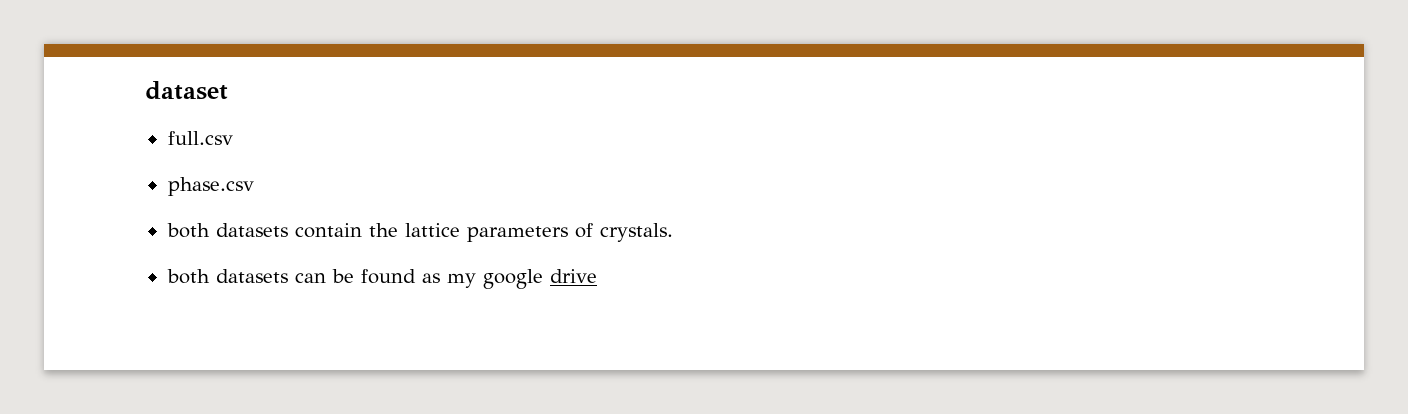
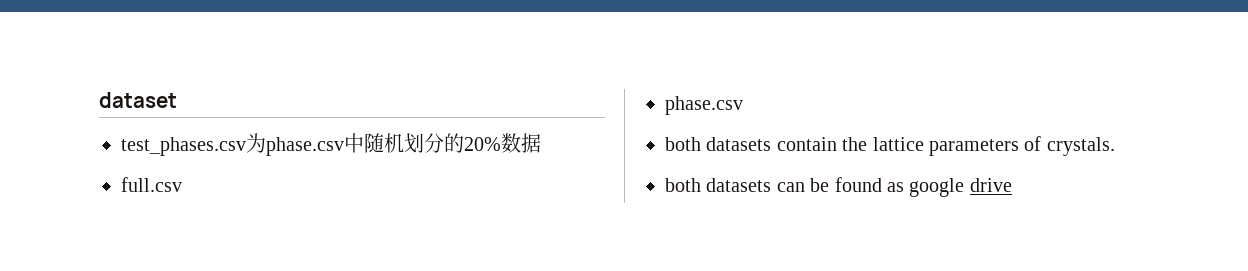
+ test_phases.csv为phase.csv中随机划分的20%数据
- both datasets can be found as my google drive
+ both datasets can be found as google drive

